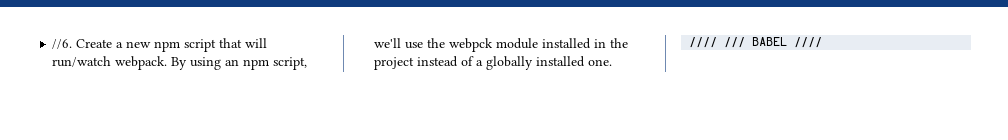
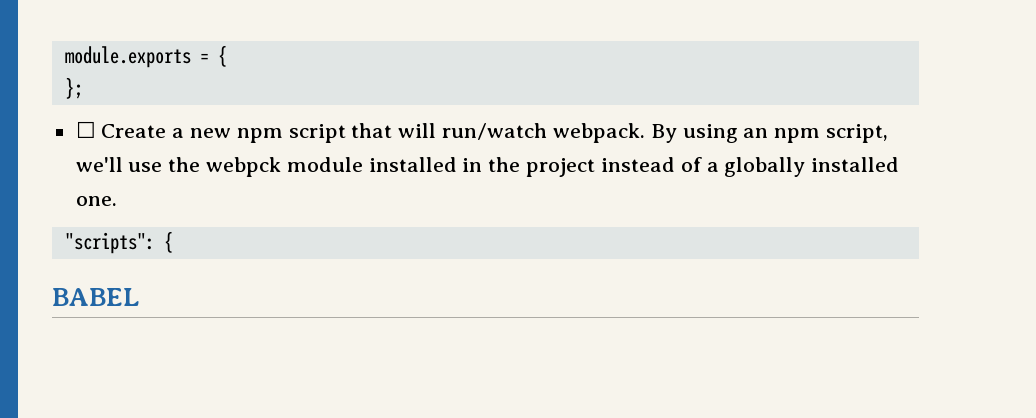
- //6. Create a new npm script that will run/watch webpack.
+ module.exports = {
+ };
+ ☐ Create a new npm script that will run/watch webpack.
- //// /// BABEL ////
+ "scripts": {
+ BABEL

